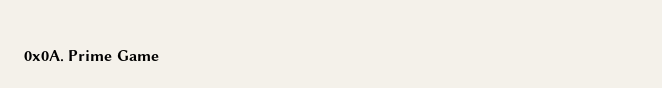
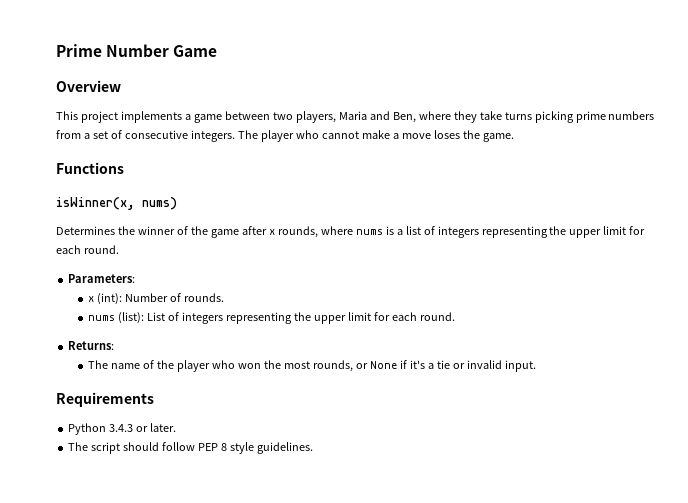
- 0x0A. Prime Game
+ Prime Number Game
+ Overview
+ This project implements a game between two players, Maria and Ben, where they take turns picking prime numbers from a set of consecutive integers. The player who cannot make a move loses the game.
+ Functions
+ isWinner(x, nums)
+ Determines the winner of the game after x rounds, where nums is a list of integers representing the upper limit for each round.
+ Parameters:
+ x (int): Number of rounds.
+ nums (list): List of integers representing the upper limit for each round.
+ Returns:
+ The name of the player who won the most rounds, or None if it's a tie or invalid input.
+ Requirements
+ Python 3.4.3 or later.
+ The script should follow PEP 8 style guidelines.

